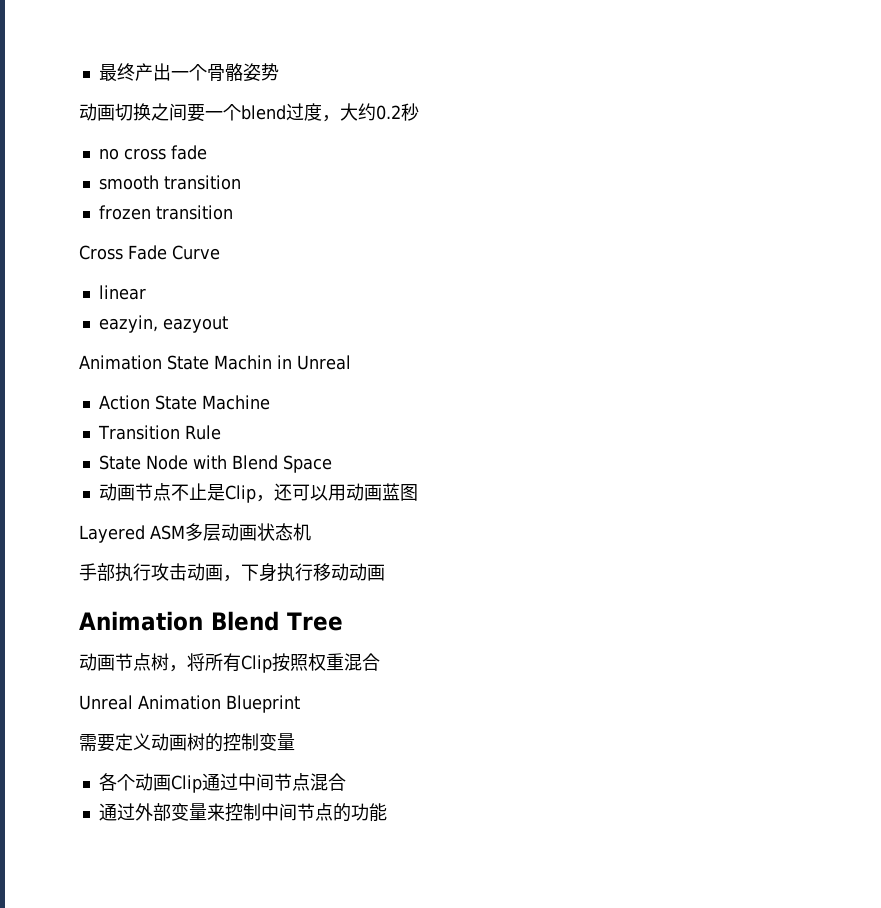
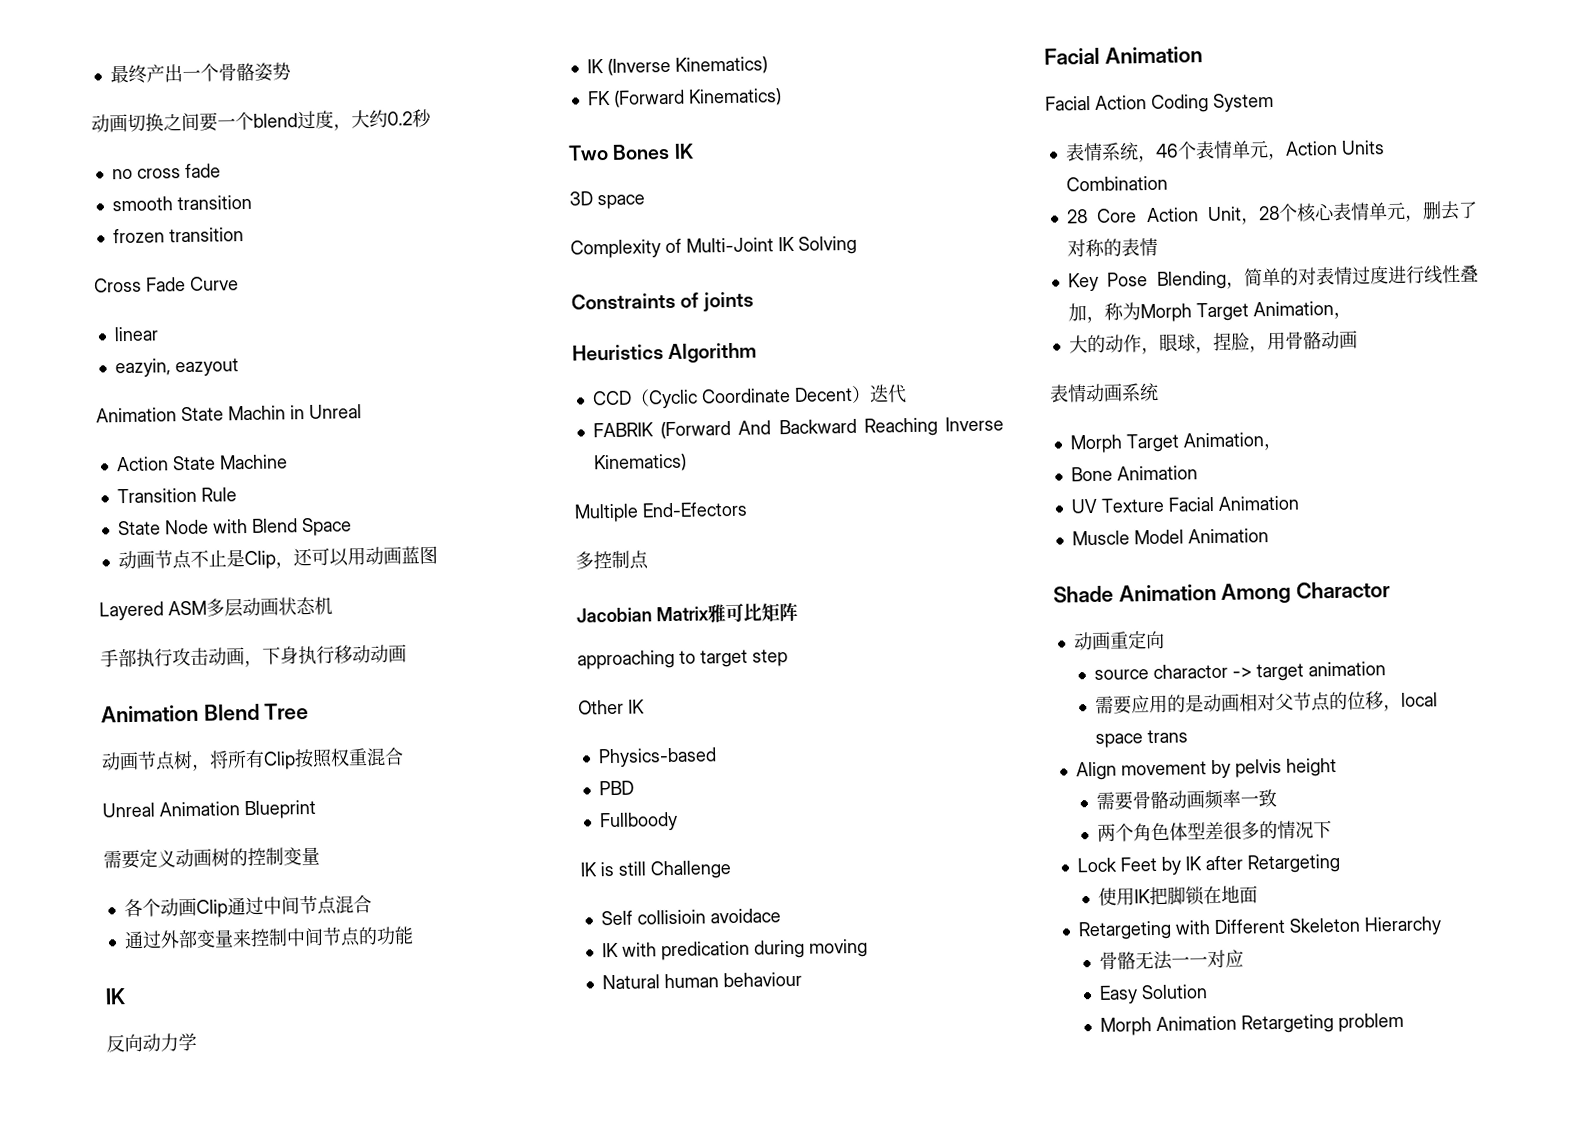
  通过外部变量来控制中间节点的功能
+ IK
+ 反向动力学
+ IK (Inverse Kinematics)
+ FK (Forward Kinematics)
+ Two Bones IK
+ 3D space
+ Complexity of Multi-Joint IK Solving
+ Constraints of joints
+ Heuristics Algorithm
+ CCD（Cyclic Coordinate Decent）迭代
+ FABRIK (Forward And Backward Reaching Inverse Kinematics)
+ Multiple End-Efectors
+ 多控制点
+ Jacobian Matrix雅可比矩阵
+ approaching to target step
+ Other IK
+ Physics-based
+ PBD
+ Fullboody
+ IK is still Challenge
+ Self collisioin avoidace
+ IK with predication during moving
+ Natural human behaviour
+ Facial Animation
+ Facial Action Coding System
+ 表情系统，46个表情单元，Action Units Combination
+ 28 Core Action Unit，28个核心表情单元，删去了对称的表情
+ Key Pose Blending，简单的对表情过度进行线性叠加，称为Morph Target Animation，
+ 大的动作，眼球，捏脸，用骨骼动画
+ 表情动画系统
+ Morph Target Animation，
+ Bone Animation
+ UV Texture Facial Animation
+ Muscle Model Animation
+ Shade Animation Among Charactor
+ 动画重定向
+ source charactor -> target animation
+ 需要应用的是动画相对父节点的位移，local space trans
+ Align movement by pelvis height
+ 需要骨骼动画频率一致
+ 两个角色体型差很多的情况下
+ Lock Feet by IK after Retargeting
+ 使用IK把脚锁在地面
+ Retargeting with Different Skeleton Hierarchy
+ 骨骼无法一一对应
+ Easy Solution
+ Morph Animation Retargeting problem

